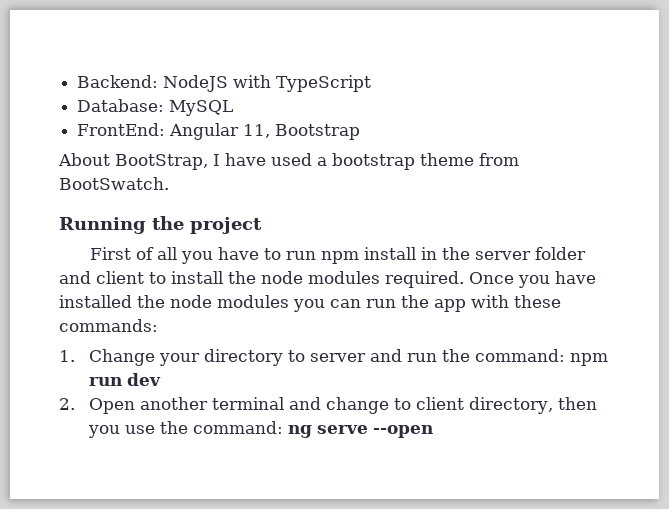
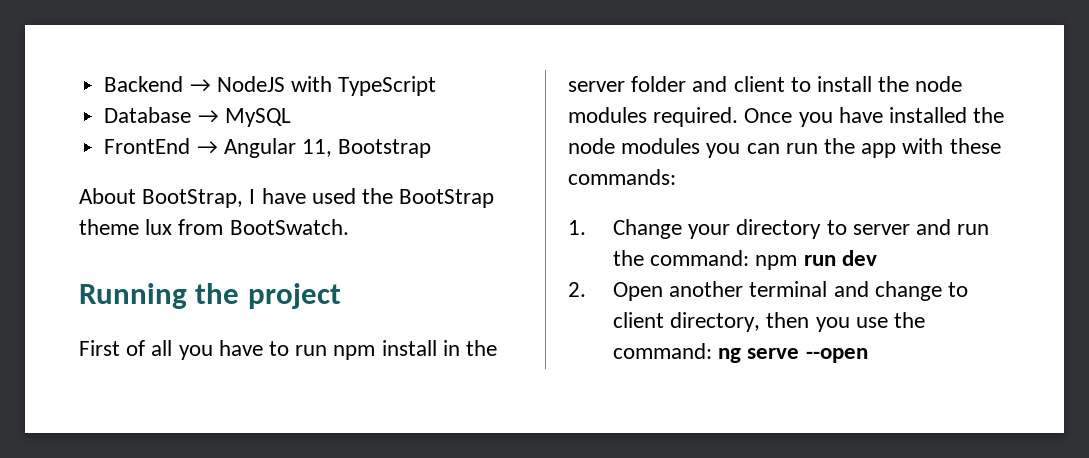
- Backend: NodeJS with TypeScript
+ Backend → NodeJS with TypeScript
- Database: MySQL
+ Database → MySQL
- FrontEnd: Angular 11, Bootstrap
+ FrontEnd → Angular 11, Bootstrap
- About BootStrap, I have used a bootstrap theme from BootSwatch.
+ About BootStrap, I have used the BootStrap theme lux from BootSwatch.

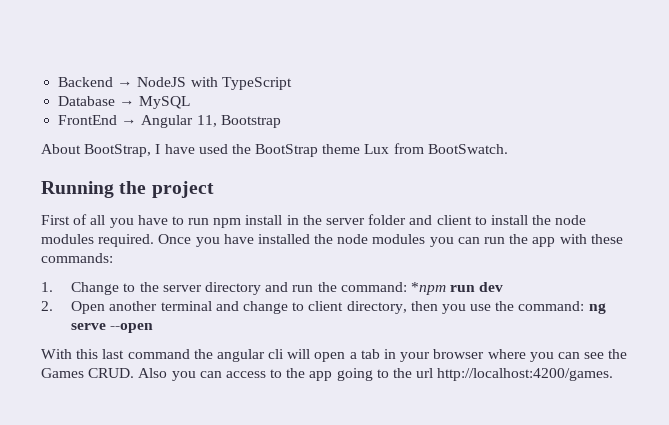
- About BootStrap, I have used the BootStrap theme lux from BootSwatch.
+ About BootStrap, I have used the BootStrap theme Lux from BootSwatch.
- 1. Change your directory to server and run the command: npm run dev
+ 1. Change to the server directory and run the command: *npm run dev
+ With this last command the angular cli will open a tab in your browser where you can see the Games CRUD. Also you can access to the app going to the url http://localhost:4200/games.

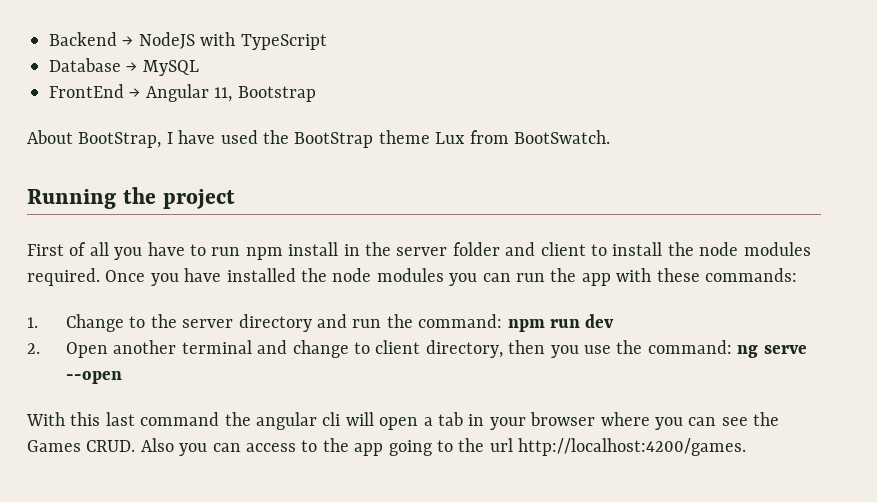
- 1. Change to the server directory and run the command: *npm run dev
+ 1. Change to the server directory and run the command: npm run dev

